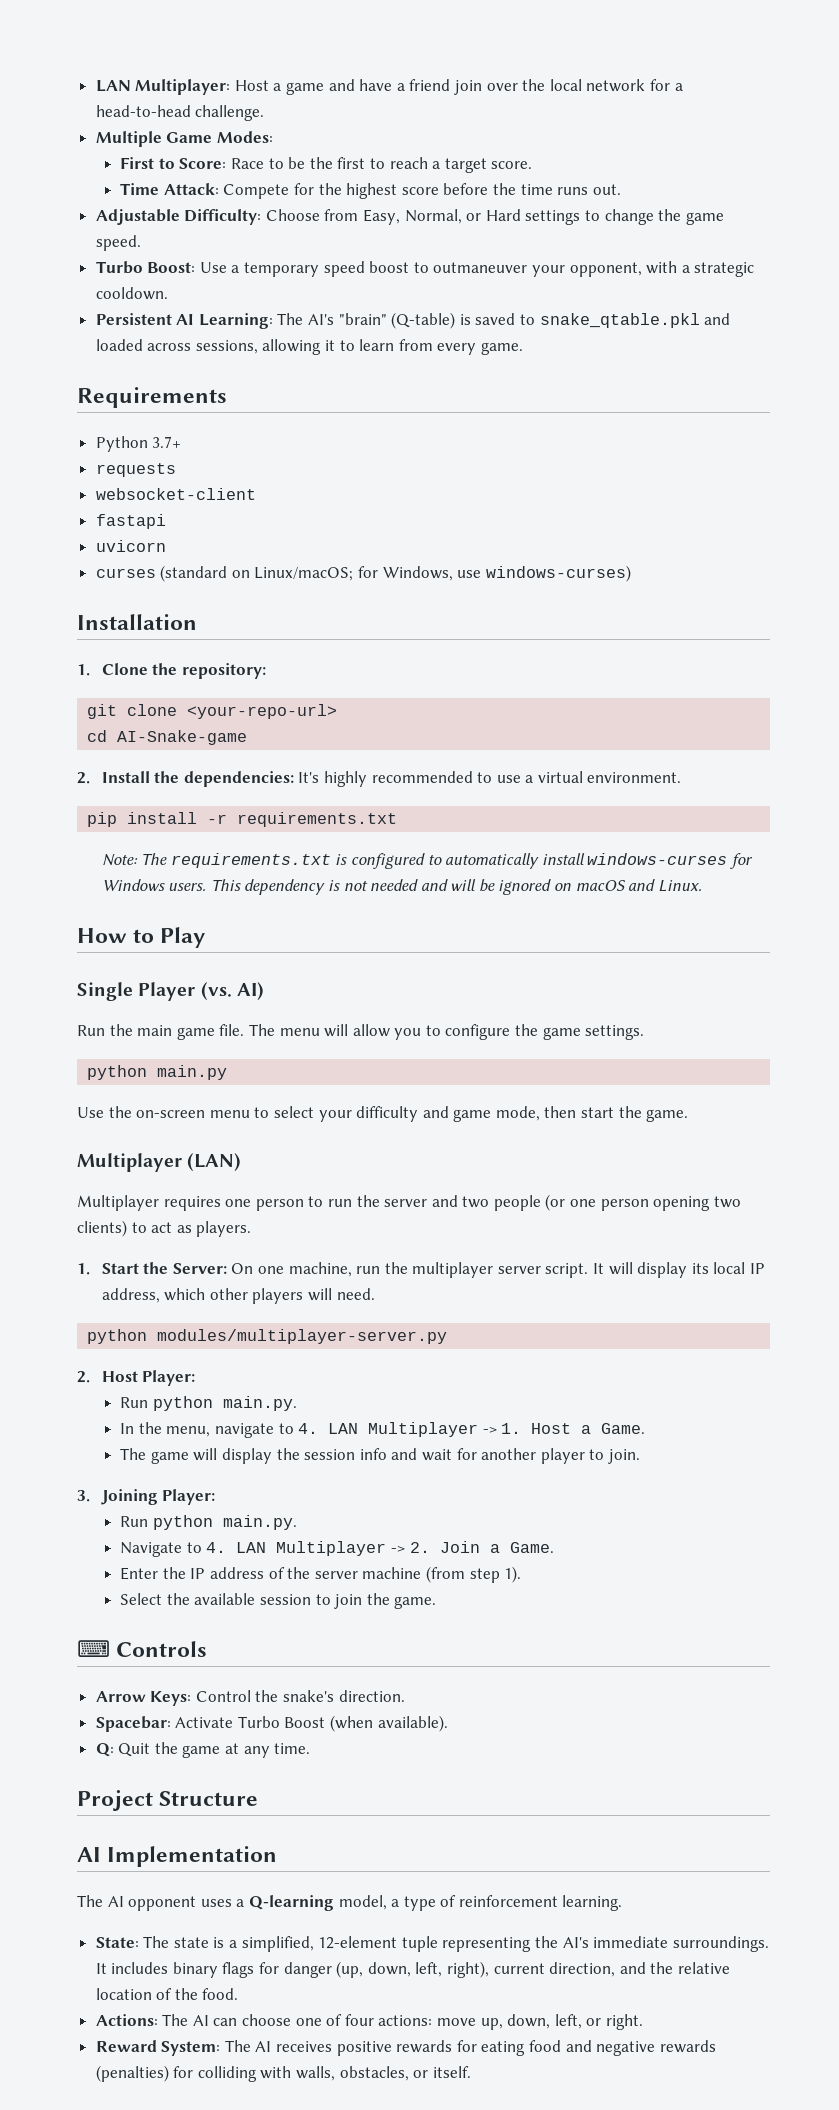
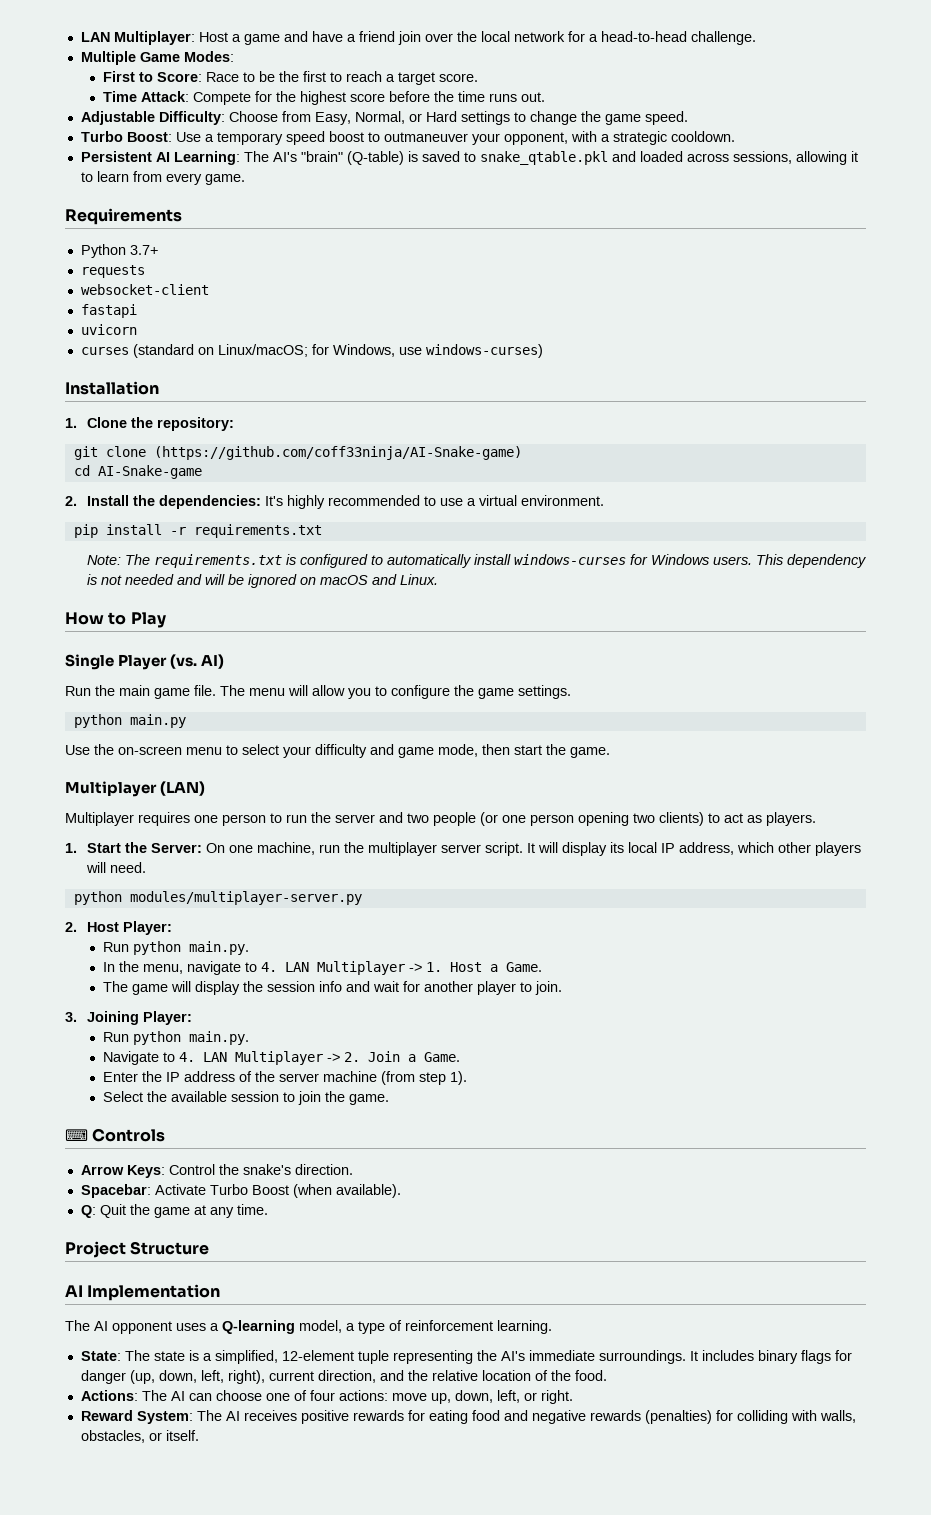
- git clone <your-repo-url>
+ git clone (https://github.com/coff33ninja/AI-Snake-game)

